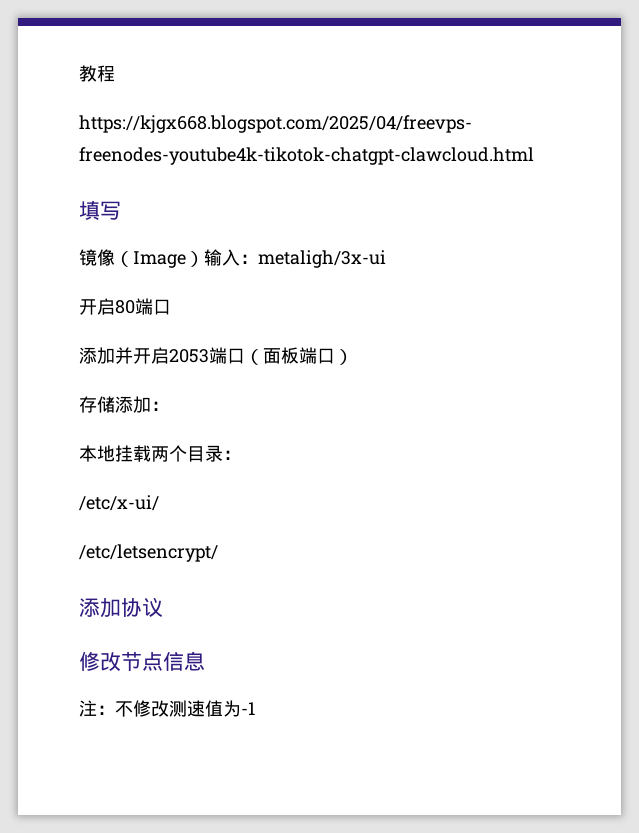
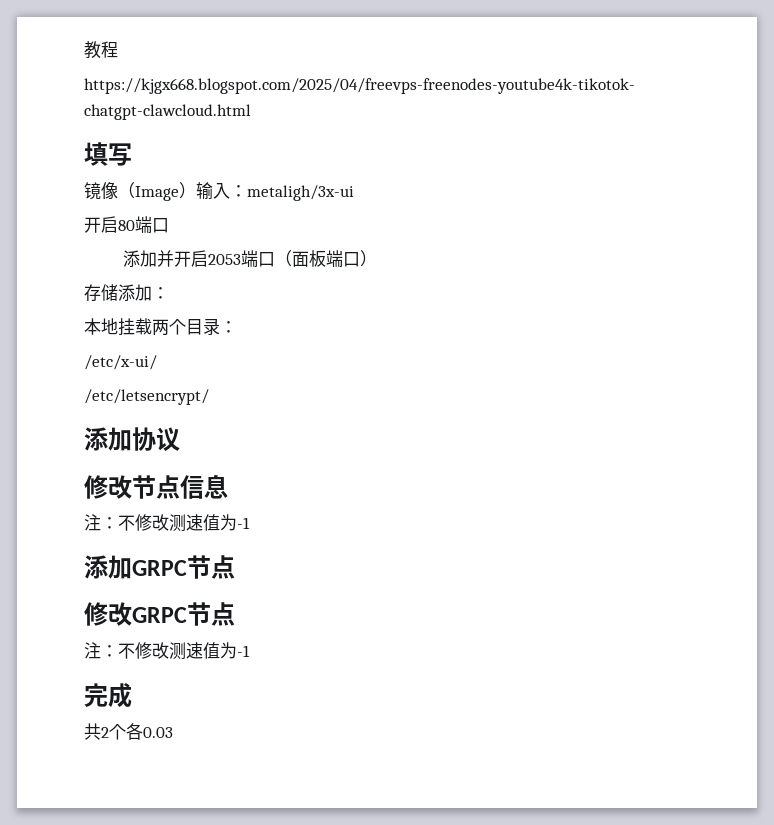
+ 添加GRPC节点
+ 修改GRPC节点
+ 注：不修改测速值为-1
+ 完成
+ 共2个各0.03

